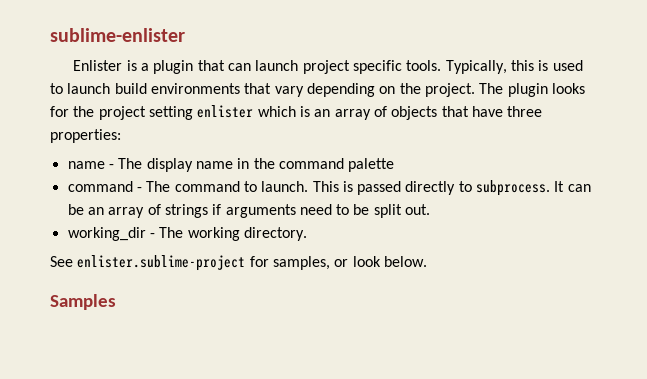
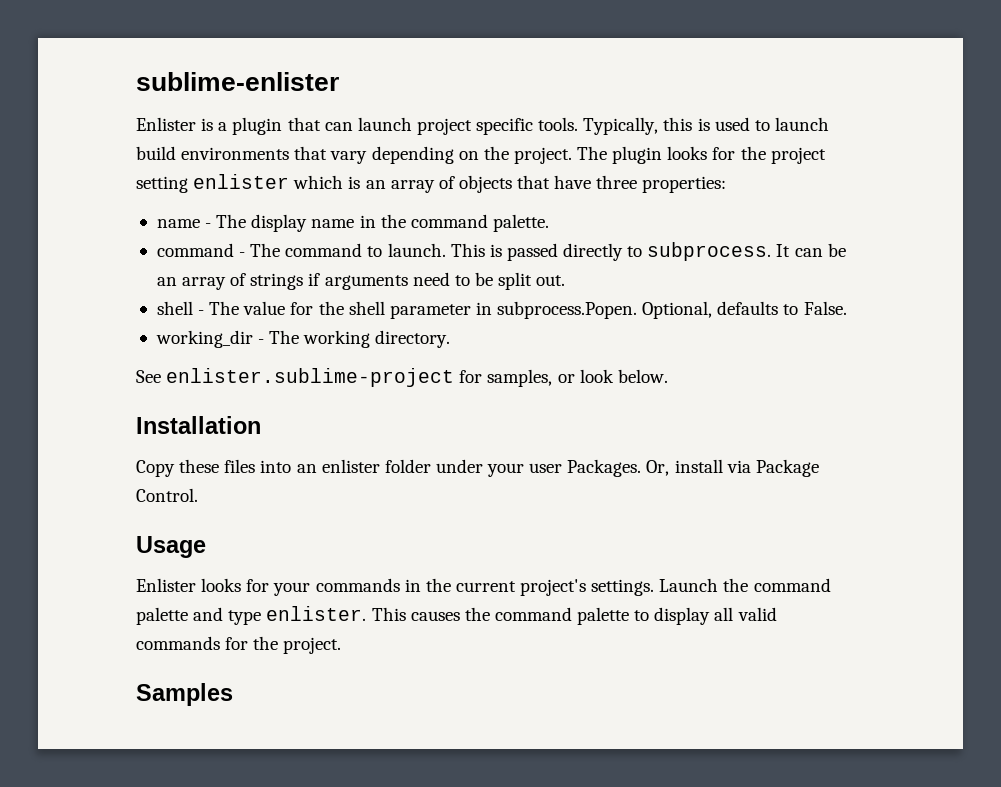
- name - The display name in the command palette
+ name - The display name in the command palette.
+ shell - The value for the shell parameter in subprocess.Popen. Optional, defaults to False.
+ Installation
+ Copy these files into an enlister folder under your user Packages. Or, install via Package Control.
+ Usage
+ Enlister looks for your commands in the current project's settings. Launch the command palette and type enlister. This causes the command palette to display all valid commands for the project.

